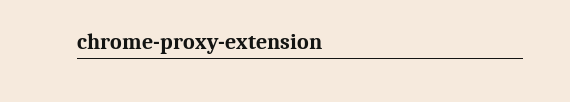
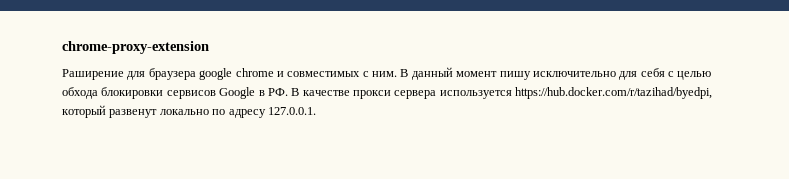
+ Раширение для браузера google chrome и совместимых с ним. В данный момент пишу исключительно для себя с целью обхода блокировки сервисов Google в РФ. В качестве прокси сервера используется https://hub.docker.com/r/tazihad/byedpi, который развенут локально по адресу 127.0.0.1.

